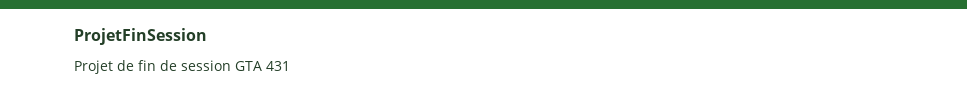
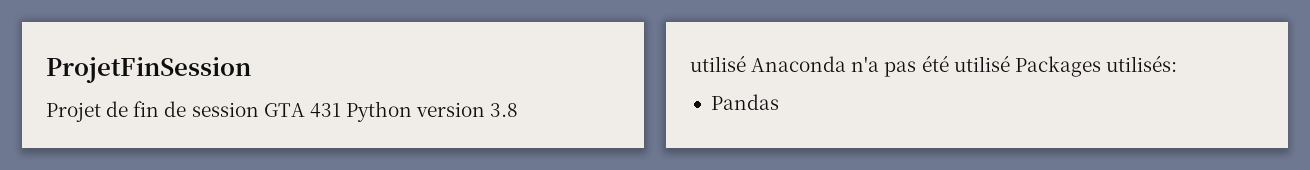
- Projet de fin de session GTA 431
+ Projet de fin de session GTA 431 Python version 3.8 utilisé Anaconda n'a pas été utilisé Packages utilisés:
+ Pandas

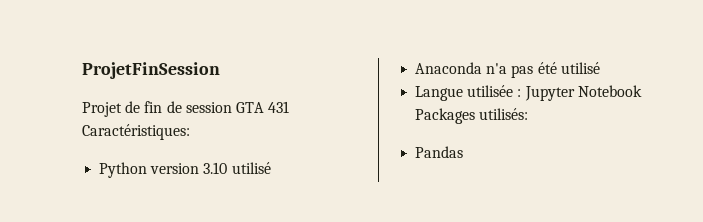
- Projet de fin de session GTA 431 Python version 3.8 utilisé Anaconda n'a pas été utilisé Packages utilisés:
+ Projet de fin de session GTA 431 Caractéristiques:
+ Python version 3.10 utilisé
+ Anaconda n'a pas été utilisé
+ Langue utilisée : Jupyter Notebook Packages utilisés:

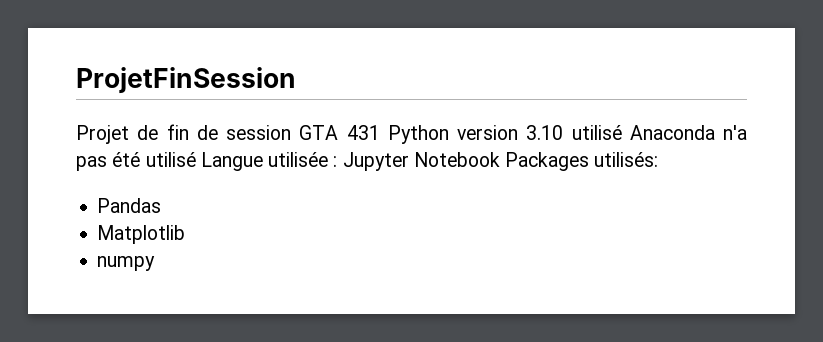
- Projet de fin de session GTA 431 Caractéristiques:
- Python version 3.10 utilisé
- Anaconda n'a pas été utilisé
- Langue utilisée : Jupyter Notebook Packages utilisés:
+ Projet de fin de session GTA 431 Python version 3.10 utilisé Anaconda n'a pas été utilisé Langue utilisée : Jupyter Notebook Packages utilisés:
+ Matplotlib
+ numpy

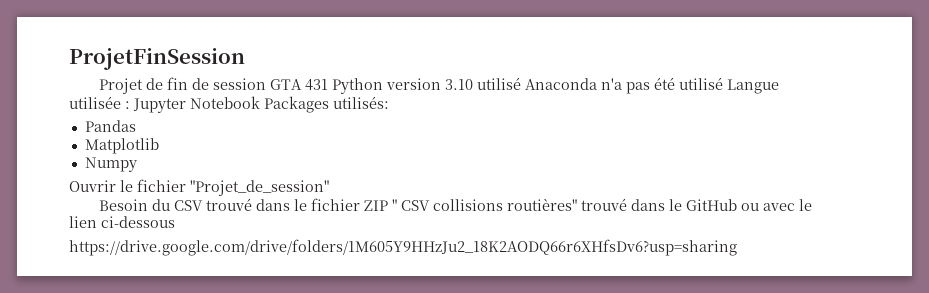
- numpy
+ Numpy
+ Ouvrir le fichier "Projet_de_session"
+ Besoin du CSV trouvé dans le fichier ZIP " CSV collisions routières" trouvé dans le GitHub ou avec le lien ci-dessous
+ https://drive.google.com/drive/folders/1M605Y9HHzJu2_18K2AODQ66r6XHfsDv6?usp=sharing

